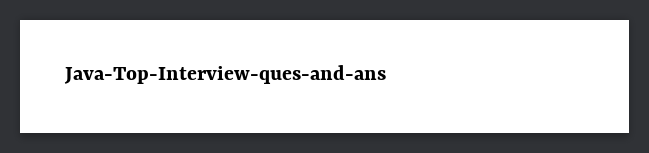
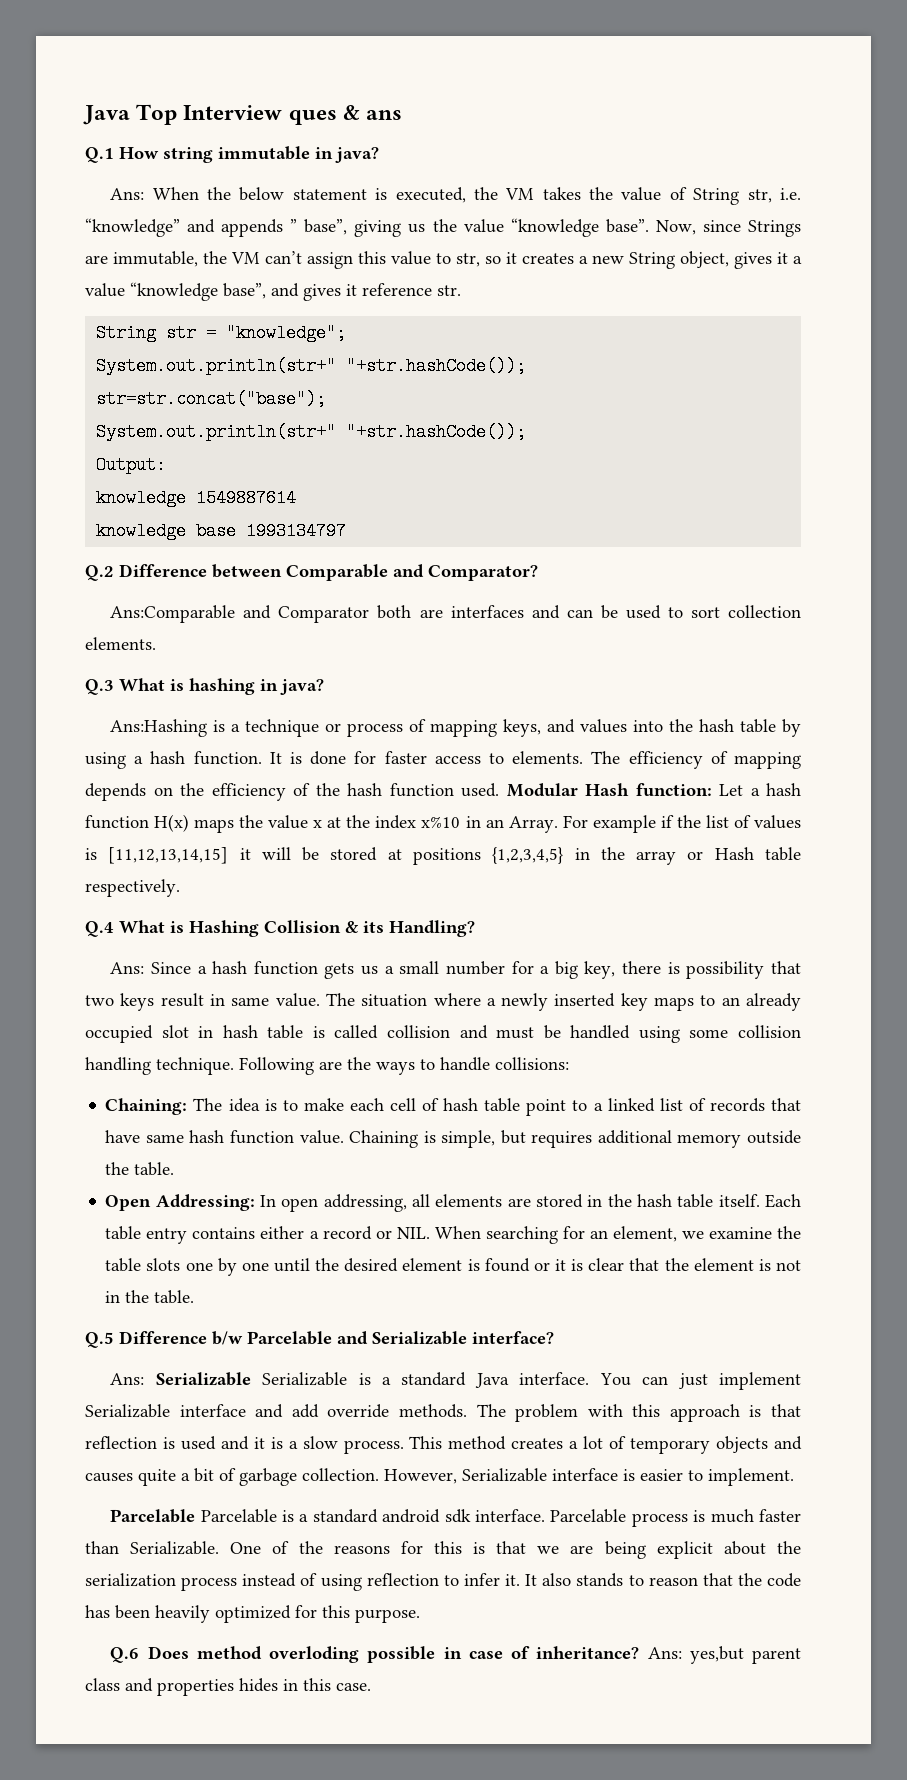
- Java-Top-Interview-ques-and-ans
+ Java Top Interview ques & ans
+ Q.1 How string immutable in java?
+ Ans: When the below statement is executed, the VM takes the value of String str, i.e. “knowledge” and appends ” base”, giving us the value “knowledge base”. Now, since Strings are immutable, the VM can’t assign this value to str, so it creates a new String object, gives it a value “knowledge base”, and gives it reference str.
+ String str = "knowledge";
+ System.out.println(str+" "+str.hashCode());
+ str=str.concat("base");
+ System.out.println(str+" "+str.hashCode());
+ Output:
+ knowledge 1549887614
+ knowledge base 1993134797
+ Q.2 Difference between Comparable and Comparator?
+ Ans:Comparable and Comparator both are interfaces and can be used to sort collection elements.
+ Q.3 What is hashing in java?
+ Ans:Hashing is a technique or process of mapping keys, and values into the hash table by using a hash function. It is done for faster access to elements. The efficiency of mapping depends on the efficiency of the hash function used. Modular Hash function: Let a hash function H(x) maps the value x at the index x%10 in an Array. For example if the list of values is [11,12,13,14,15] it will be stored at positions {1,2,3,4,5} in the array or Hash table respectively.
+ Q.4 What is Hashing Collision & its Handling?
+ Ans: Since a hash function gets us a small number for a big key, there is possibility that two keys result in same value. The situation where a newly inserted key maps to an already occupied slot in hash table is called collision and must be handled using some collision handling technique. Following are the ways to handle collisions:
+ Chaining: The idea is to make each cell of hash table point to a linked list of records that have same hash function value. Chaining is simple, but requires additional memory outside the table.
+ Open Addressing: In open addressing, all elements are stored in the hash table itself. Each table entry contains either a record or NIL. When searching for an element, we examine the table slots one by one until the desired element is found or it is clear that the element is not in the table.
+ Q.5 Difference b/w Parcelable and Serializable interface?
+ Ans: Serializable Serializable is a standard Java interface. You can just implement Serializable interface and add override methods. The problem with this approach is that reflection is used and it is a slow process. This method creates a lot of temporary objects and causes quite a bit of garbage collection. However, Serializable interface is easier to implement.
+ Parcelable Parcelable is a standard android sdk interface. Parcelable process is much faster than Serializable. One of the reasons for this is that we are being explicit about the serialization process instead of using reflection to infer it. It also stands to reason that the code has been heavily optimized for this purpose.
+ Q.6 Does method overloding possible in case of inheritance? Ans: yes,but parent class and properties hides in this case.

